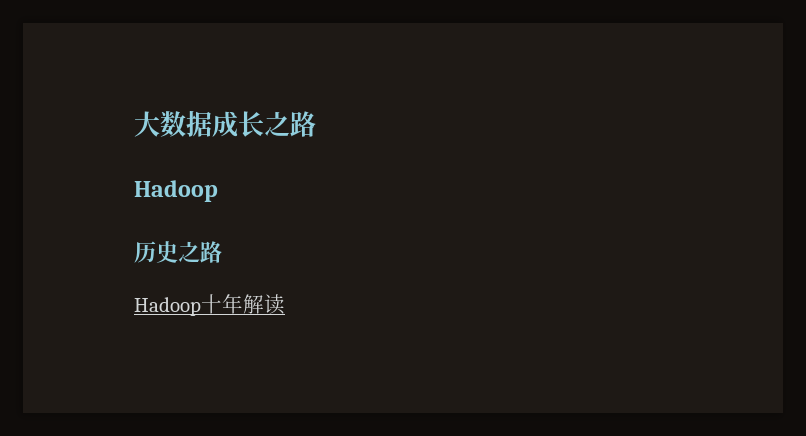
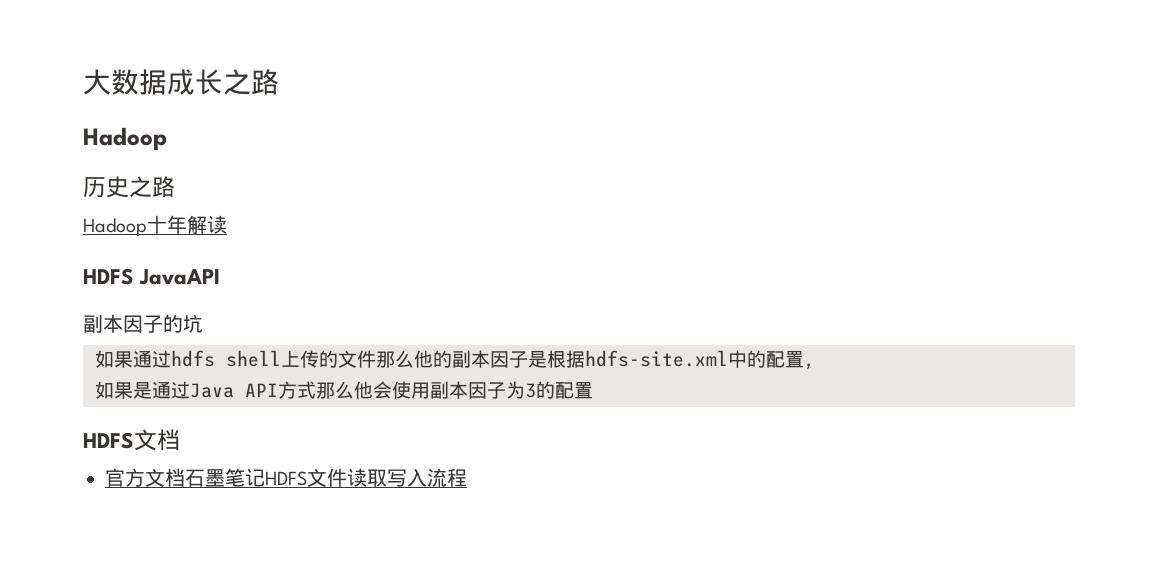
+ HDFS JavaAPI
+ 副本因子的坑
+ 如果通过hdfs shell上传的文件那么他的副本因子是根据hdfs-site.xml中的配置,
+ 如果是通过Java API方式那么他会使用副本因子为3的配置
+ HDFS文档
+ 官方文档石墨笔记HDFS文件读取写入流程

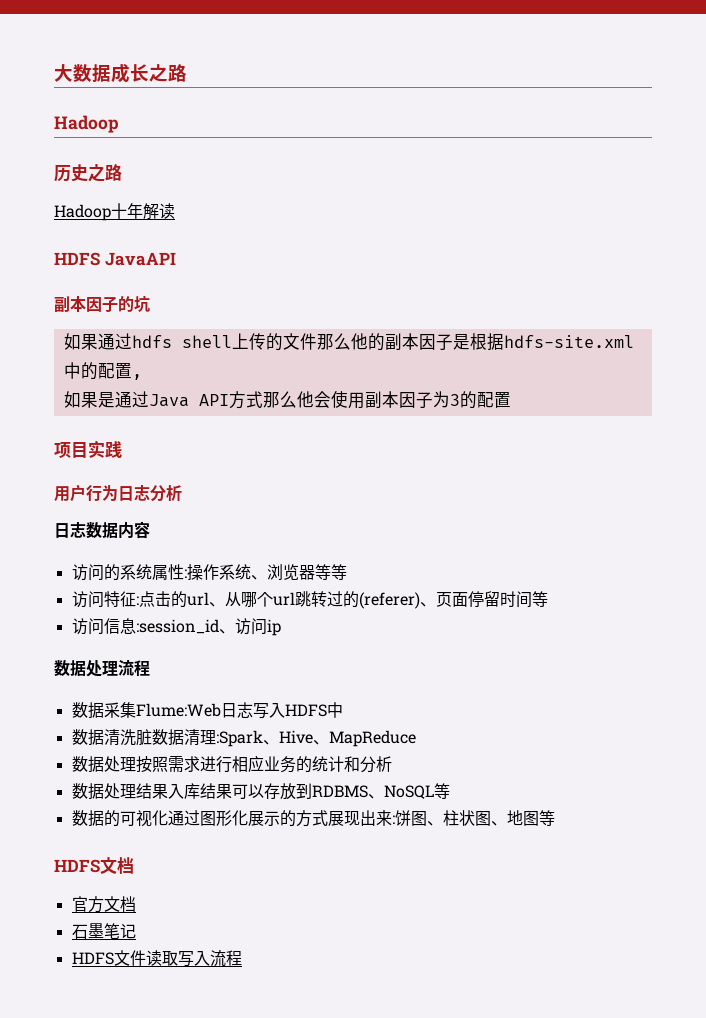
+ 项目实践
+ 用户行为日志分析
+ 日志数据内容
+ 访问的系统属性:操作系统、浏览器等等
+ 访问特征:点击的url、从哪个url跳转过的(referer)、页面停留时间等
+ 访问信息:session_id、访问ip
+ 数据处理流程
+ 数据采集Flume:Web日志写入HDFS中
+ 数据清洗脏数据清理:Spark、Hive、MapReduce
+ 数据处理按照需求进行相应业务的统计和分析
+ 数据处理结果入库结果可以存放到RDBMS、NoSQL等
+ 数据的可视化通过图形化展示的方式展现出来:饼图、柱状图、地图等
- 官方文档石墨笔记HDFS文件读取写入流程
+ 官方文档
+ 石墨笔记
+ HDFS文件读取写入流程

